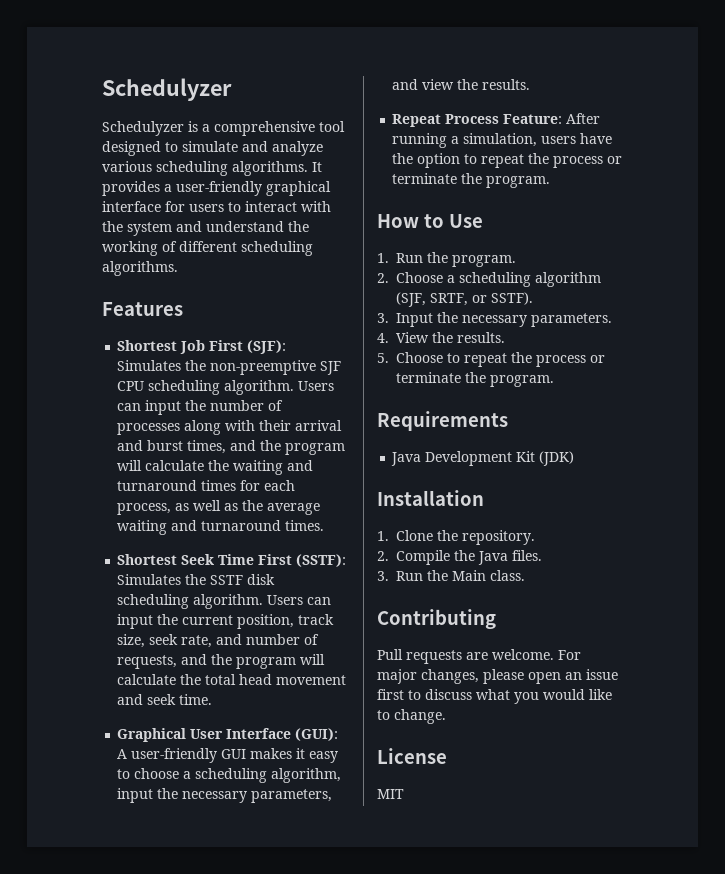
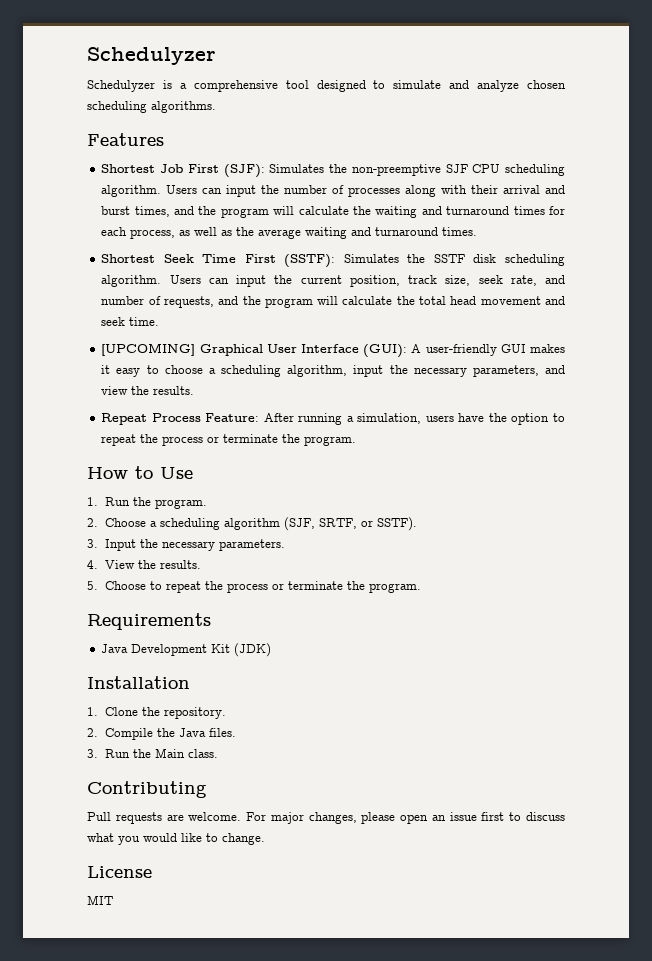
- Schedulyzer is a comprehensive tool designed to simulate and analyze various scheduling algorithms. It provides a user-friendly graphical interface for users to interact with the system and understand the working of different scheduling algorithms.
+ Schedulyzer is a comprehensive tool designed to simulate and analyze chosen scheduling algorithms.
- Graphical User Interface (GUI): A user-friendly GUI makes it easy to choose a scheduling algorithm, input the necessary parameters, and view the results.
+ [UPCOMING] Graphical User Interface (GUI): A user-friendly GUI makes it easy to choose a scheduling algorithm, input the necessary parameters, and view the results.

